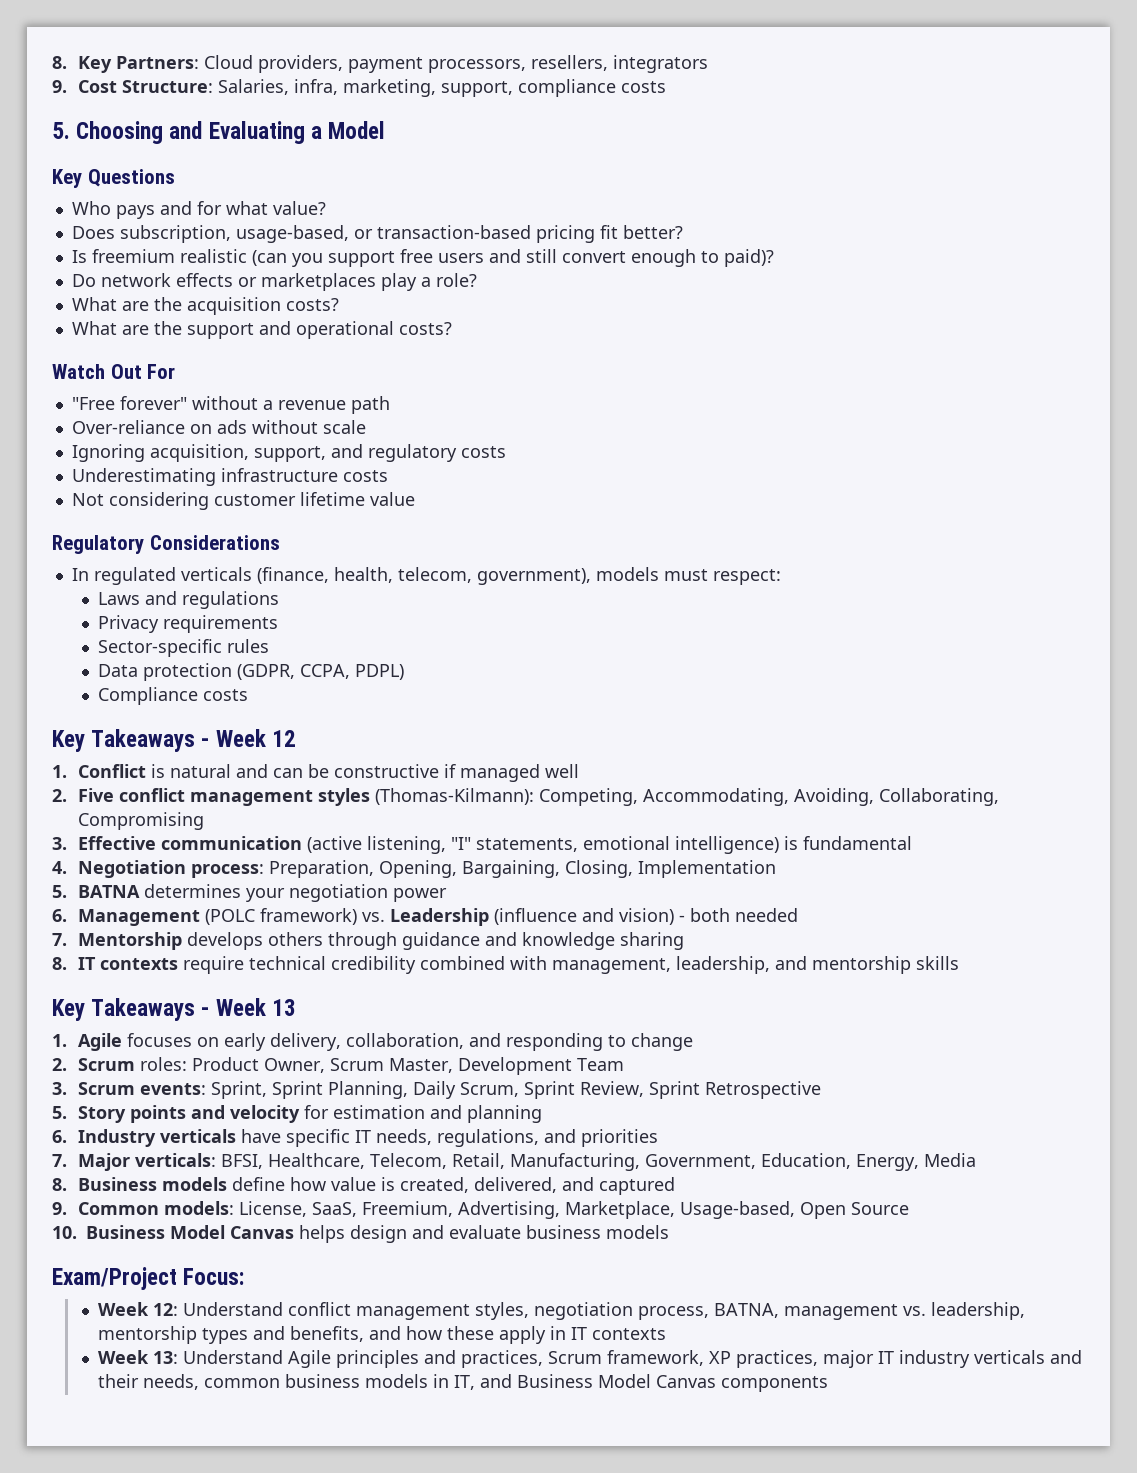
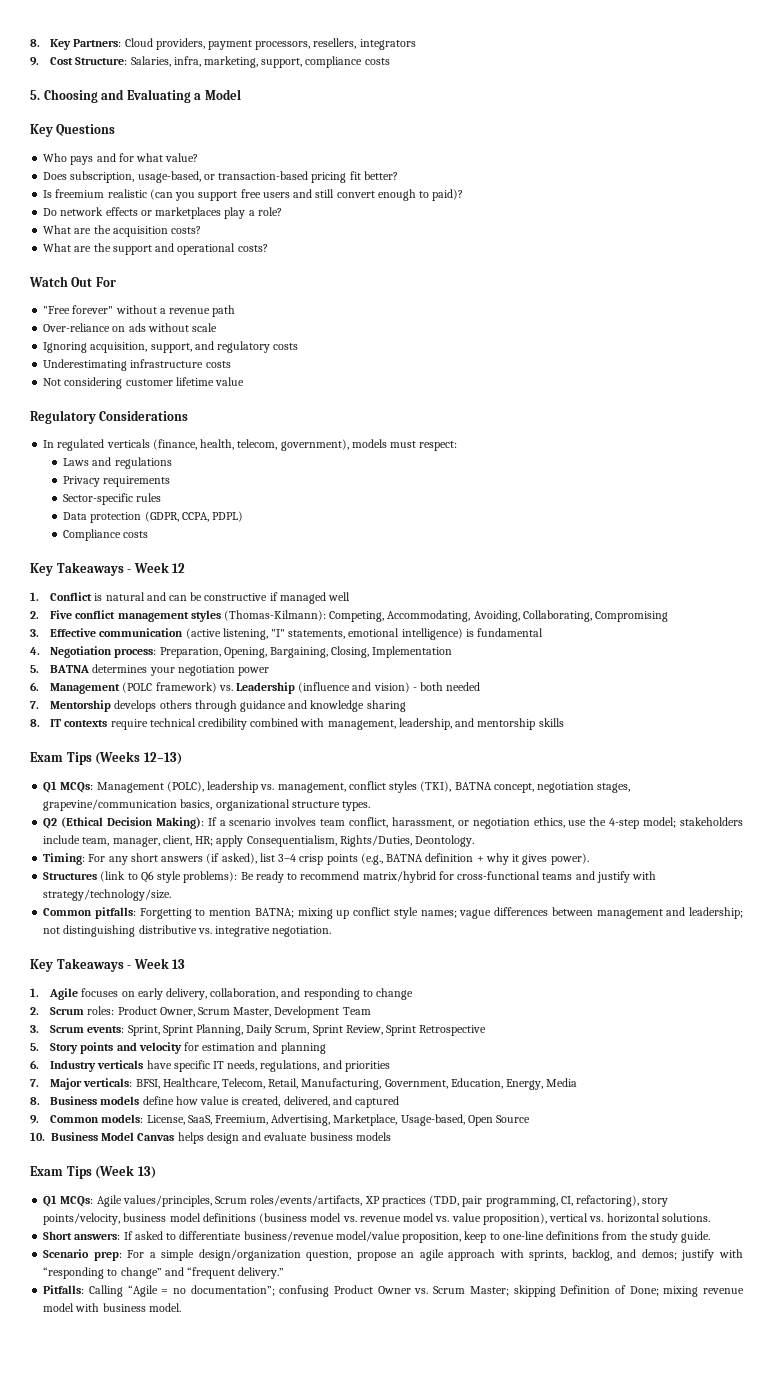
+ Exam Tips (Weeks 12–13)
+ Q1 MCQs: Management (POLC), leadership vs. management, conflict styles (TKI), BATNA concept, negotiation stages, grapevine/communication basics, organizational structure types.
+ Q2 (Ethical Decision Making): If a scenario involves team conflict, harassment, or negotiation ethics, use the 4-step model; stakeholders include team, manager, client, HR; apply Consequentialism, Rights/Duties, Deontology.
+ Timing: For any short answers (if asked), list 3–4 crisp points (e.g., BATNA definition + why it gives power).
+ Structures (link to Q6 style problems): Be ready to recommend matrix/hybrid for cross-functional teams and justify with strategy/technology/size.
+ Common pitfalls: Forgetting to mention BATNA; mixing up conflict style names; vague differences between management and leadership; not distinguishing distributive vs. integrative negotiation.
- Exam/Project Focus:
- Week 12: Understand conflict management styles, negotiation process, BATNA, management vs. leadership, mentorship types and benefits, and how these apply in IT contexts
- Week 13: Understand Agile principles and practices, Scrum framework, XP practices, major IT industry verticals and their needs, common business models in IT, and Business Model Canvas components
+ Exam Tips (Week 13)
+ Q1 MCQs: Agile values/principles, Scrum roles/events/artifacts, XP practices (TDD, pair programming, CI, refactoring), story points/velocity, business model definitions (business model vs. revenue model vs. value proposition), vertical vs. horizontal solutions.
+ Short answers: If asked to differentiate business/revenue model/value proposition, keep to one-line definitions from the study guide.
+ Scenario prep: For a simple design/organization question, propose an agile approach with sprints, backlog, and demos; justify with “responding to change” and “frequent delivery.”
+ Pitfalls: Calling “Agile = no documentation”; confusing Product Owner vs. Scrum Master; skipping Definition of Done; mixing revenue model with business model.

